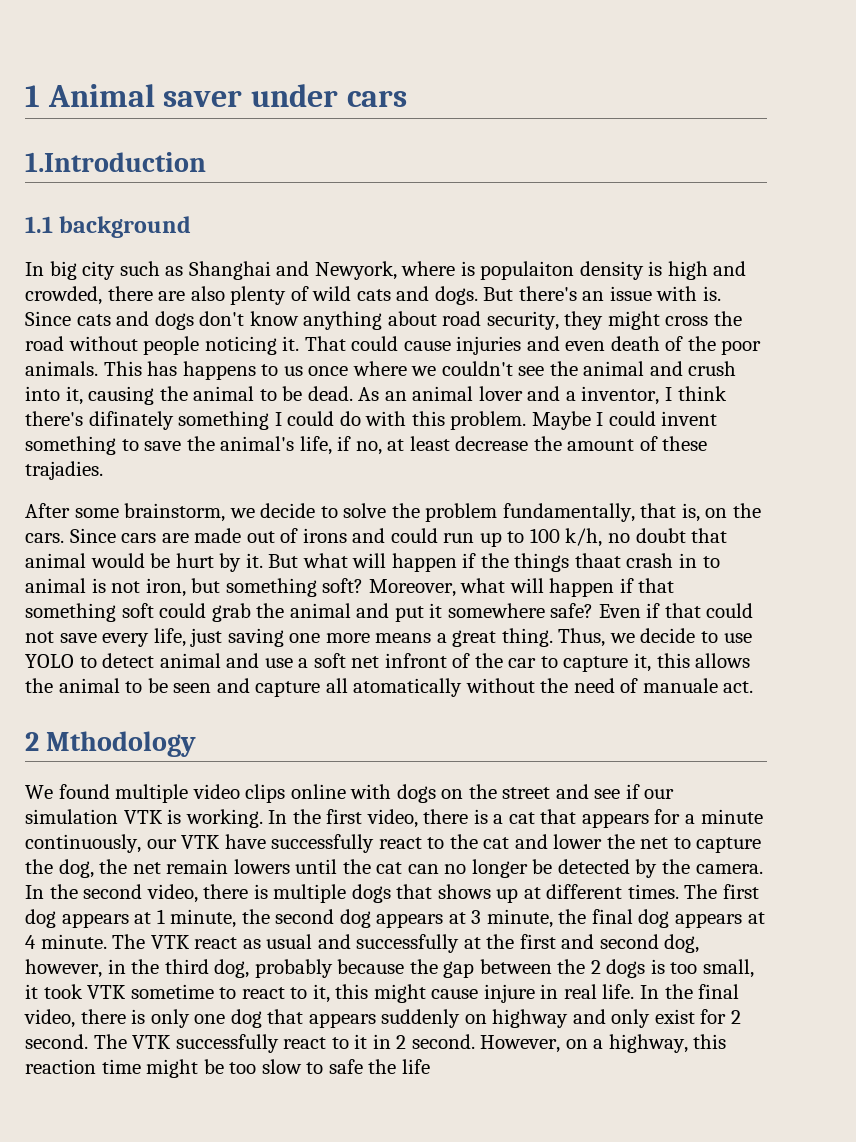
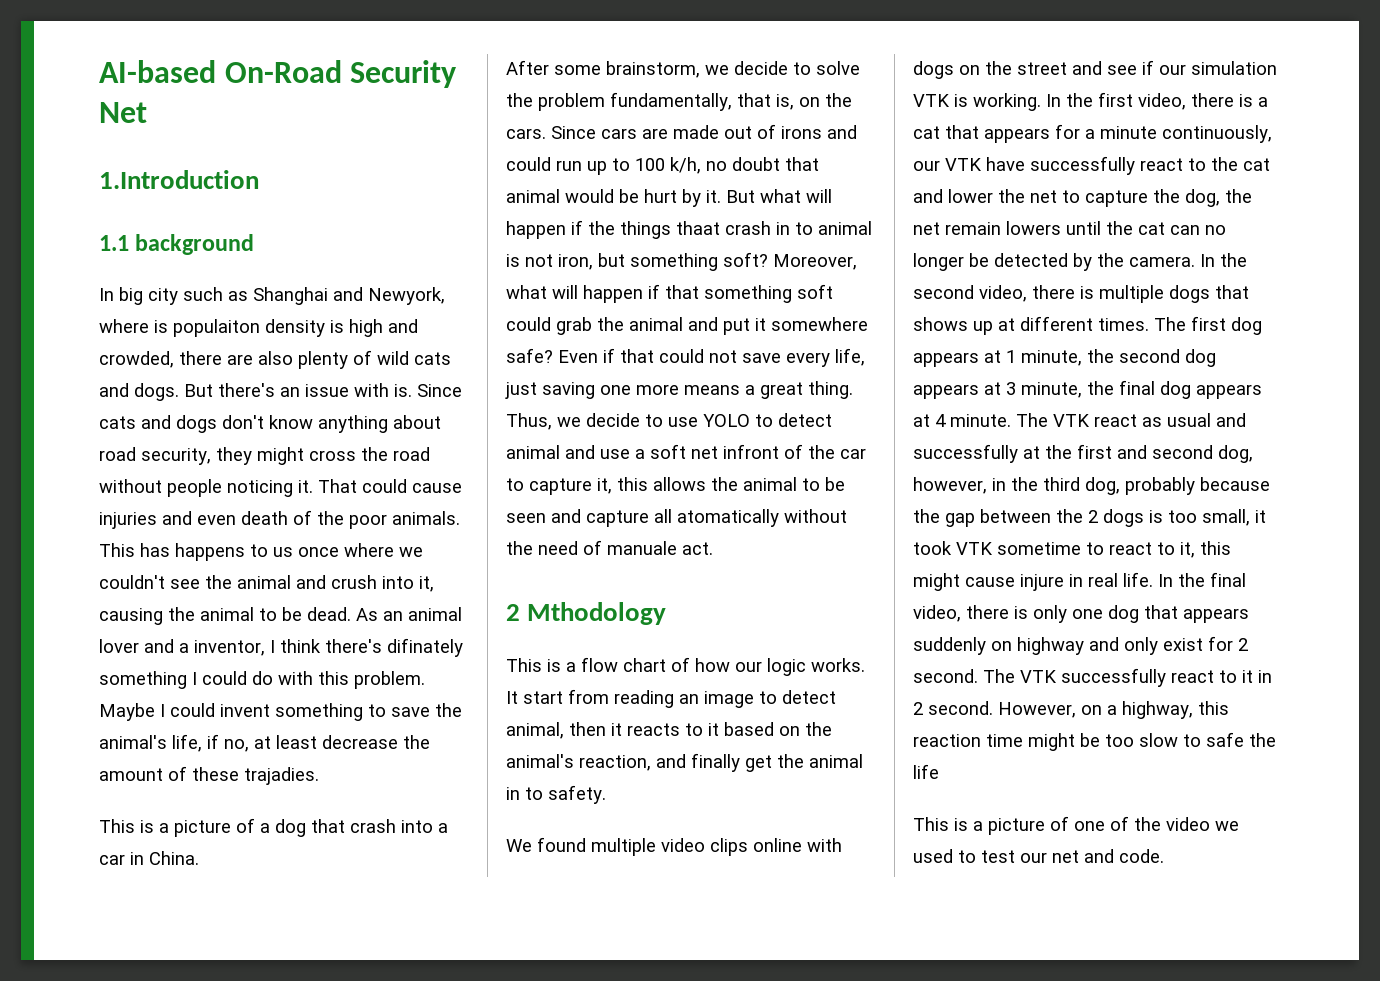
- 1 Animal saver under cars
+ AI-based On-Road Security Net
+ This is a picture of a dog that crash into a car in China.
+ This is a flow chart of how our logic works. It start from reading an image to detect animal, then it reacts to it based on the animal's reaction, and finally get the animal in to safety.
+ This is a picture of one of the video we used to test our net and code.

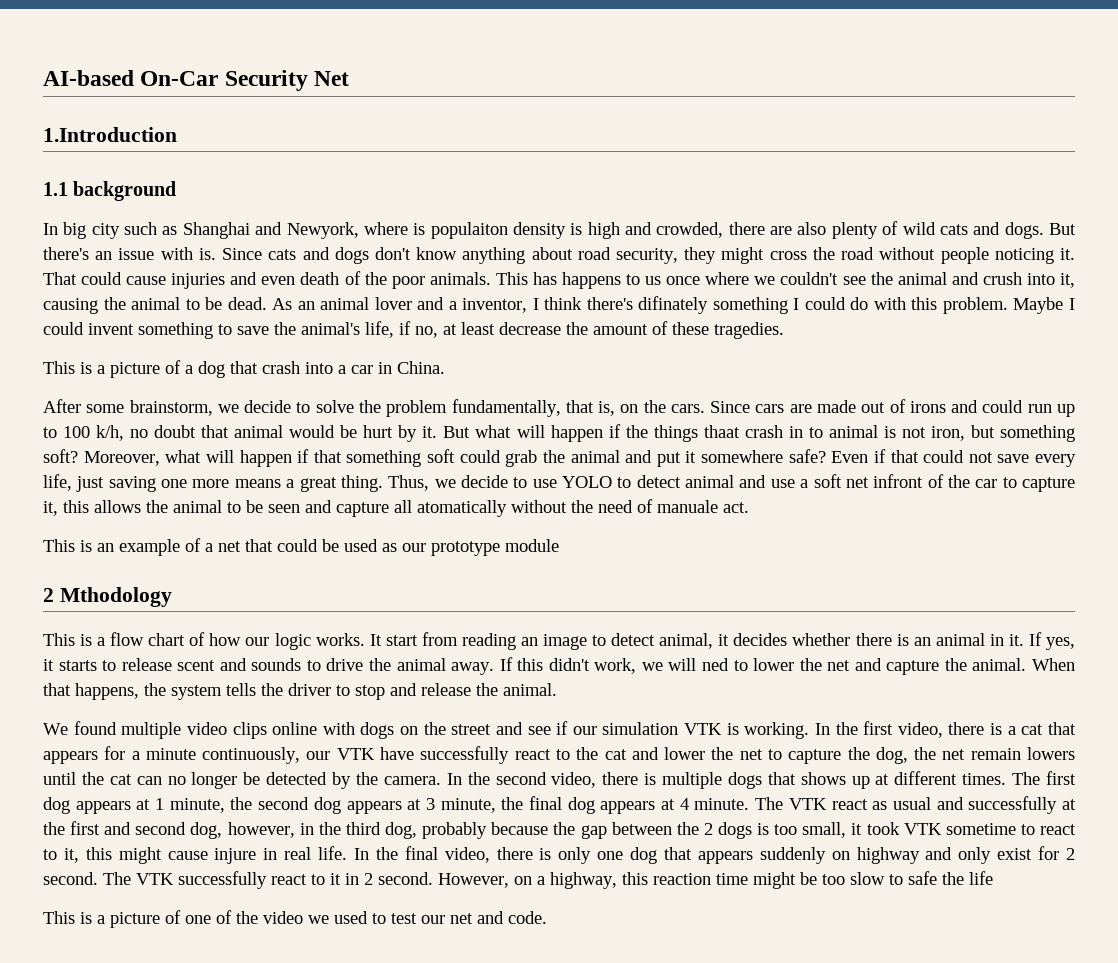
- AI-based On-Road Security Net
+ AI-based On-Car Security Net
- Maybe I could invent something to save the animal's life, if no, at least decrease the amount of these trajadies.
+ Maybe I could invent something to save the animal's life, if no, at least decrease the amount of these tragedies.
+ This is an example of a net that could be used as our prototype module
- It start from reading an image to detect animal, then it reacts to it based on the animal's reaction, and finally get the animal in to safety.
+ It start from reading an image to detect animal, it decides whether there is an animal in it. If yes, it starts to release scent and sounds to drive the animal away. If this didn't work, we will ned to lower the net and capture the animal. When that happens, the system tells the driver to stop and release the animal.

